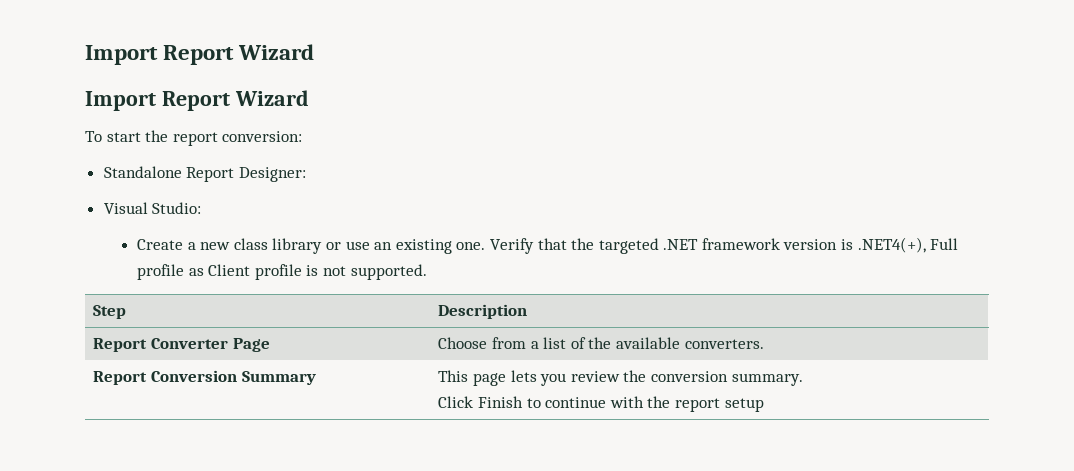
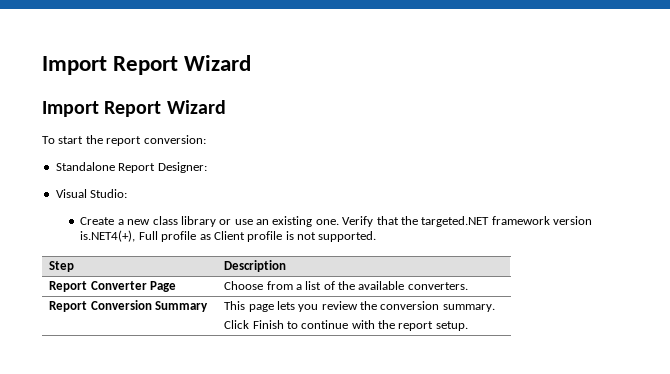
- Verify that the targeted .NET framework version is .NET4(+), Full profile as Client profile is not supported.
+ Verify that the targeted.NET framework version is.NET4(+), Full profile as Client profile is not supported.
  Report Conversion Summary | This page lets you review the conversion summary.
- Click Finish to continue with the report setup
+ Click Finish to continue with the report setup.

